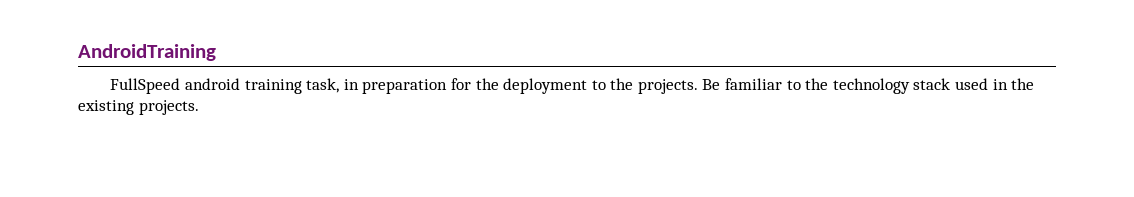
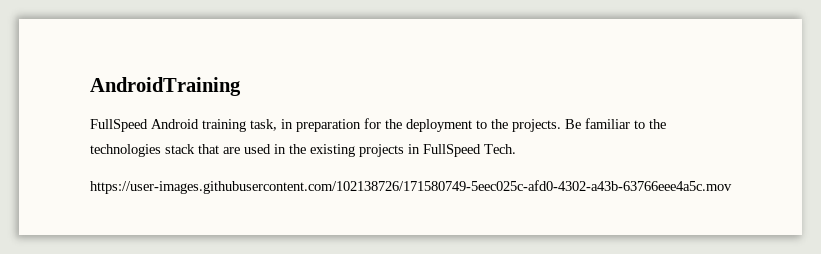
- FullSpeed android training task, in preparation for the deployment to the projects.
+ FullSpeed Android training task, in preparation for the deployment to the projects.
- Be familiar to the technology stack used in the existing projects.
+ Be familiar to the technologies stack that are used in the existing projects in FullSpeed Tech.
+ https://user-images.githubusercontent.com/102138726/171580749-5eec025c-afd0-4302-a43b-63766eee4a5c.mov

